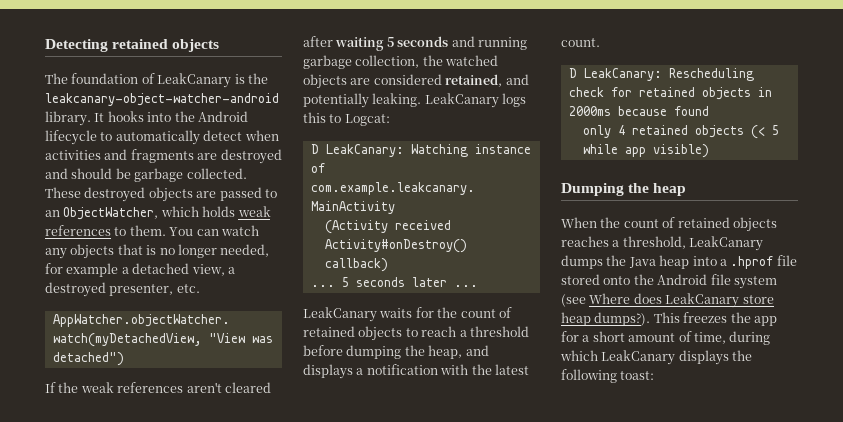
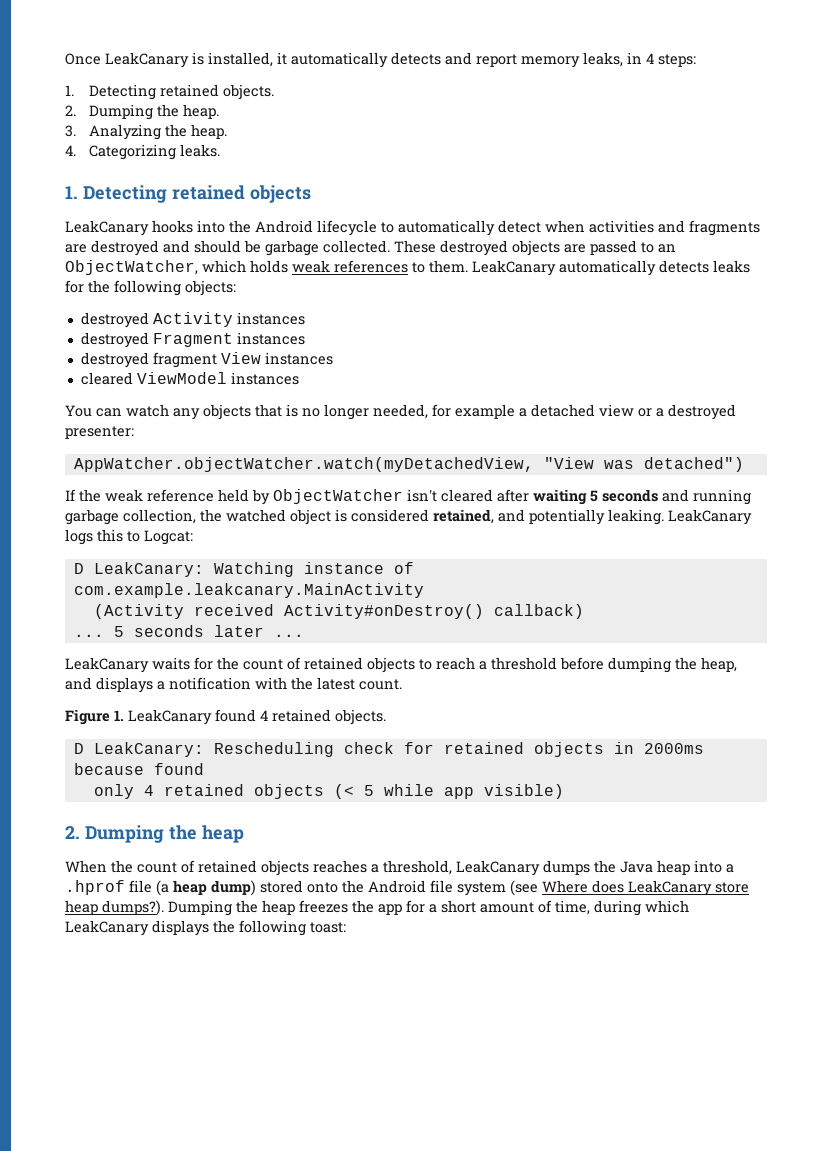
- Detecting retained objects
- The foundation of LeakCanary is the leakcanary-object-watcher-android library. It hooks into the Android lifecycle to automatically detect when activities and fragments are destroyed and should be garbage collected.
+ Once LeakCanary is installed, it automatically detects and report memory leaks, in 4 steps:
+ 1. Detecting retained objects.
+ 2. Dumping the heap.
+ 3. Analyzing the heap.
+ 4. Categorizing leaks.
+ 1. Detecting retained objects
+ LeakCanary hooks into the Android lifecycle to automatically detect when activities and fragments are destroyed and should be garbage collected.
- These destroyed objects are passed to an ObjectWatcher, which holds weak references to them. You can watch any objects that is no longer needed, for example a detached view, a destroyed presenter, etc.
+ These destroyed objects are passed to an ObjectWatcher, which holds weak references to them. LeakCanary automatically detects leaks for the following objects:
+ destroyed Activity instances
+ destroyed Fragment instances
+ destroyed fragment View instances
+ cleared ViewModel instances
+ You can watch any objects that is no longer needed, for example a detached view or a destroyed presenter:
- If the weak references aren't cleared after waiting 5 seconds and running garbage collection, the watched objects are considered retained, and potentially leaking.
+ If the weak reference held by ObjectWatcher isn't cleared after waiting 5 seconds and running garbage collection, the watched object is considered retained, and potentially leaking.
+ Figure 1. LeakCanary found 4 retained objects.
- Dumping the heap
+ 2. Dumping the heap
- When the count of retained objects reaches a threshold, LeakCanary dumps the Java heap into a .hprof file stored onto the Android file system (see Where does LeakCanary store heap dumps?).
+ When the count of retained objects reaches a threshold, LeakCanary dumps the Java heap into a .hprof file (a heap dump) stored onto the Android file system (see Where does LeakCanary store heap dumps?).
- This freezes the app for a short amount of time, during which LeakCanary displays the following toast:
+ Dumping the heap freezes the app for a short amount of time, during which LeakCanary displays the following toast:

